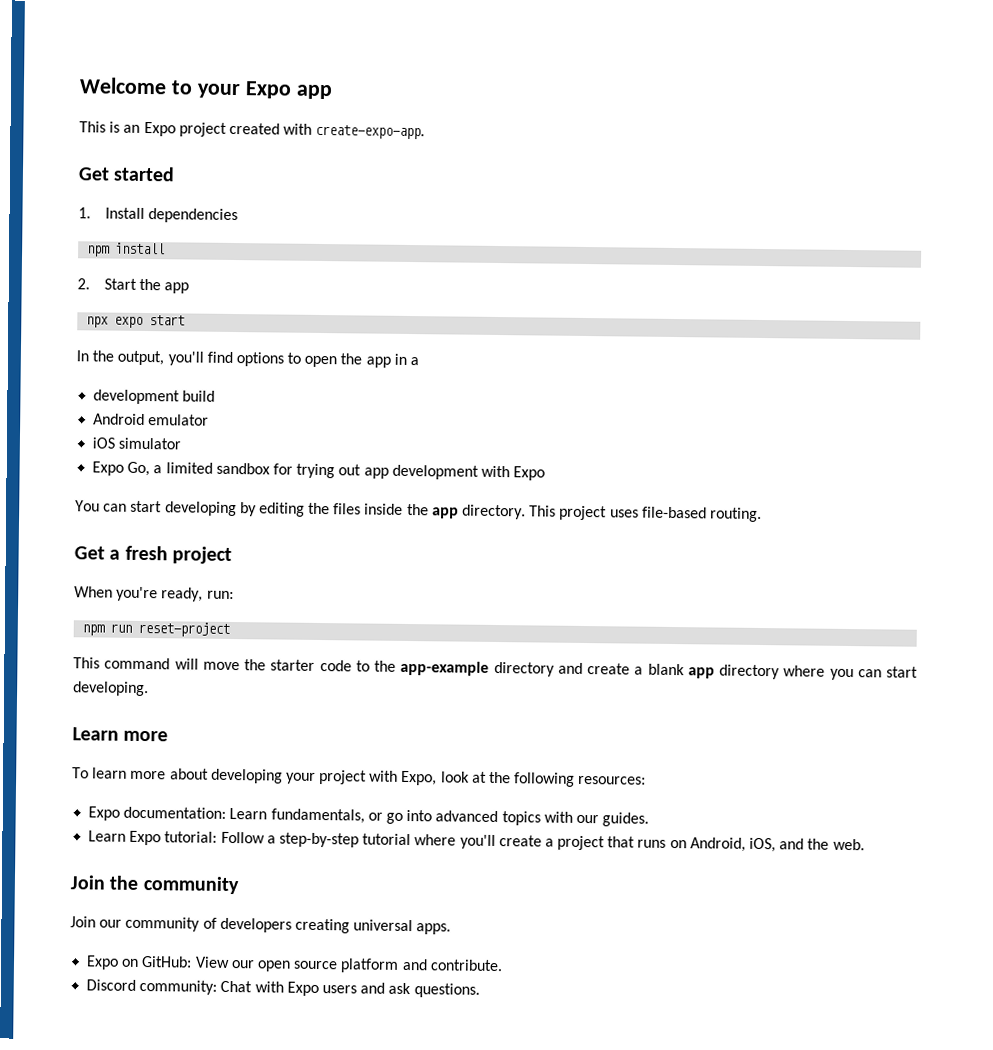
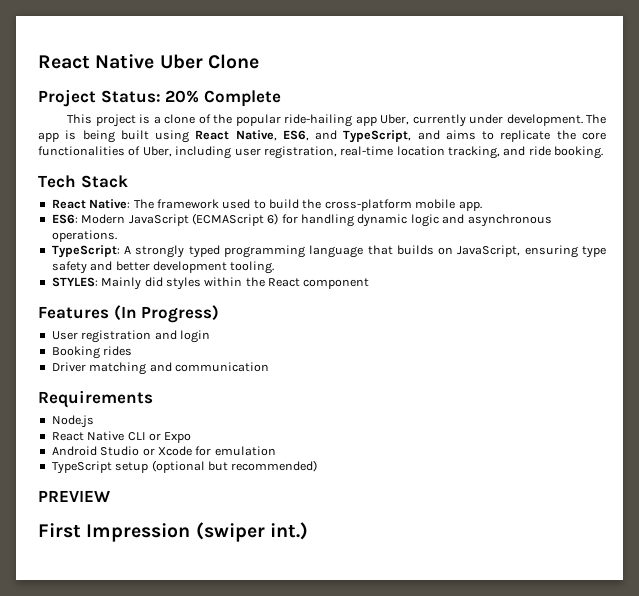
- Welcome to your Expo app
- This is an Expo project created with create-expo-app.
- Get started
- 1. Install dependencies
- npm install
- 2. Start the app
- npx expo start
- In the output, you'll find options to open the app in a
- development build
- Android emulator
- iOS simulator
- Expo Go, a limited sandbox for trying out app development with Expo
- You can start developing by editing the files inside the app directory. This project uses file-based routing.
- Get a fresh project
- When you're ready, run:
- npm run reset-project
- This command will move the starter code to the app-example directory and create a blank app directory where you can start developing.
- Learn more
- To learn more about developing your project with Expo, look at the following resources:
- Expo documentation: Learn fundamentals, or go into advanced topics with our guides.
- Learn Expo tutorial: Follow a step-by-step tutorial where you'll create a project that runs on Android, iOS, and the web.
- Join the community
- Join our community of developers creating universal apps.
- Expo on GitHub: View our open source platform and contribute.
- Discord community: Chat with Expo users and ask questions.
+ React Native Uber Clone
+ Project Status: 20% Complete
+ This project is a clone of the popular ride-hailing app Uber, currently under development. The app is being built using React Native, ES6, and TypeScript, and aims to replicate the core functionalities of Uber, including user registration, real-time location tracking, and ride booking.
+ Tech Stack
+ React Native: The framework used to build the cross-platform mobile app.
+ ES6: Modern JavaScript (ECMAScript 6) for handling dynamic logic and asynchronous operations.
+ TypeScript: A strongly typed programming language that builds on JavaScript, ensuring type safety and better development tooling.
+ STYLES: Mainly did styles within the React component
+ Features (In Progress)
+ User registration and login
+ Booking rides
+ Driver matching and communication
+ Requirements
+ Node.js
+ React Native CLI or Expo
+ Android Studio or Xcode for emulation
+ TypeScript setup (optional but recommended)
+ PREVIEW
+ First Impression (swiper int.)

